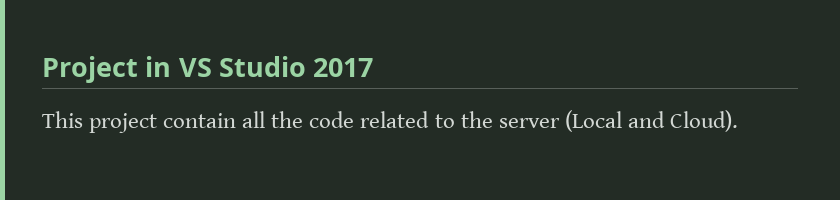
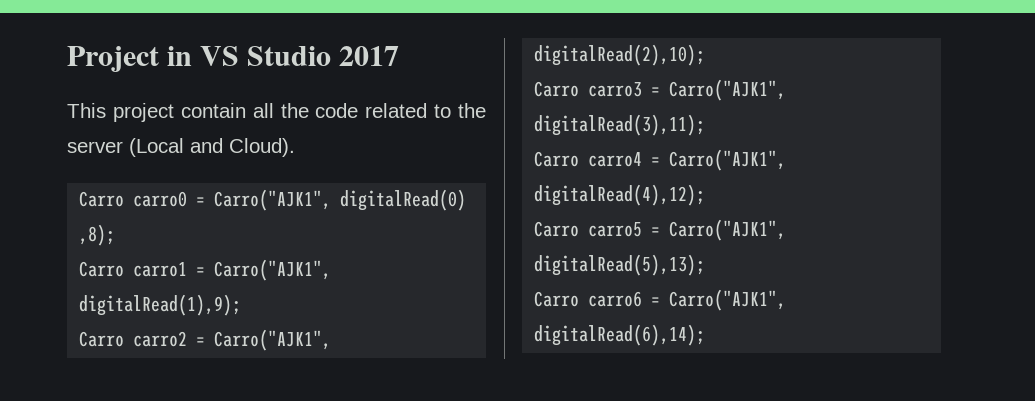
+ Carro carro0 = Carro("AJK1", digitalRead(0) ,8);
+ Carro carro1 = Carro("AJK1", digitalRead(1),9);
+ Carro carro2 = Carro("AJK1", digitalRead(2),10);
+ Carro carro3 = Carro("AJK1", digitalRead(3),11);
+ Carro carro4 = Carro("AJK1", digitalRead(4),12);
+ Carro carro5 = Carro("AJK1", digitalRead(5),13);
+ Carro carro6 = Carro("AJK1", digitalRead(6),14);

